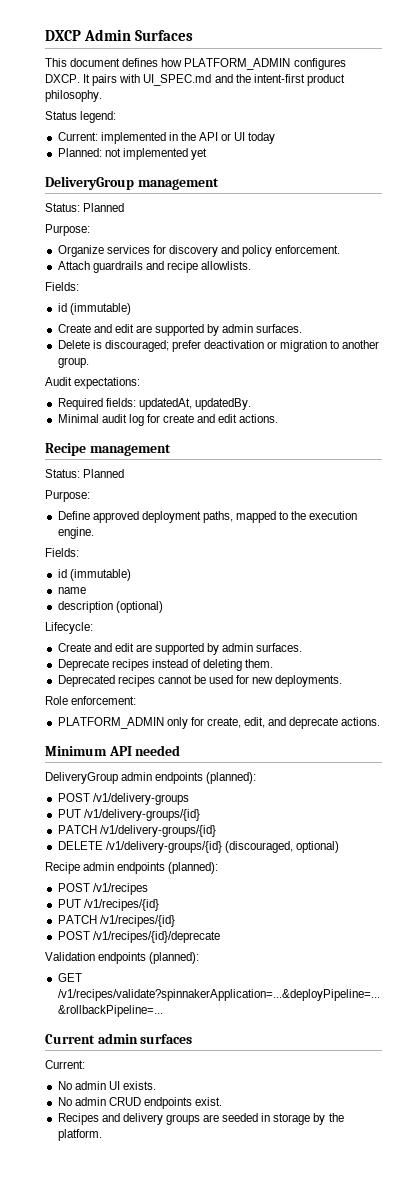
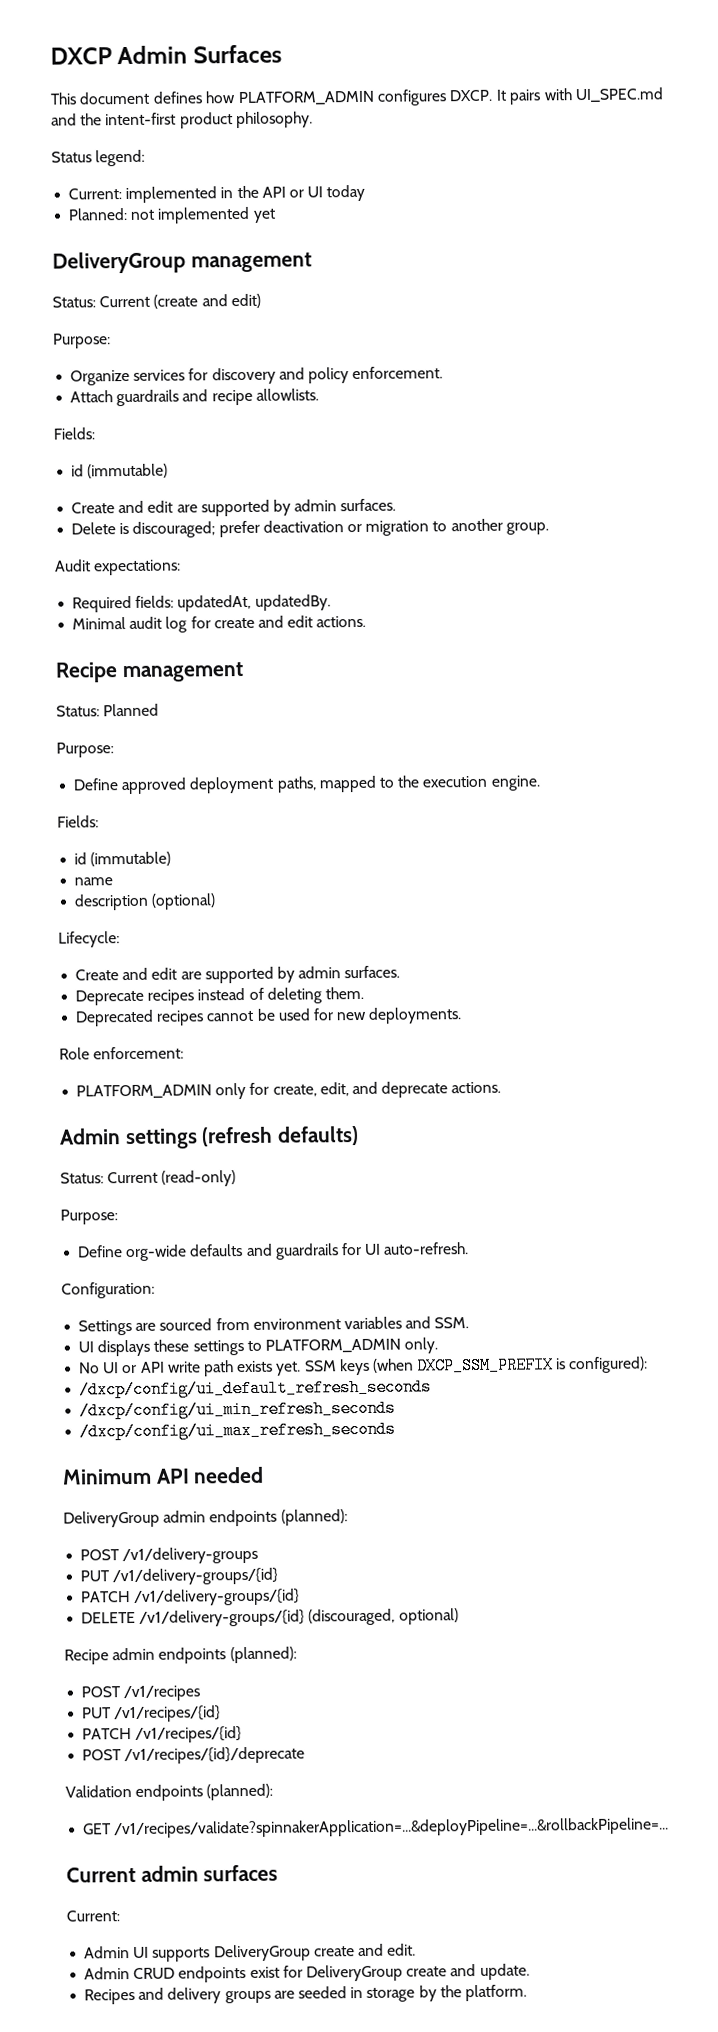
  DeliveryGroup management
- Status: Planned
+ Status: Current (create and edit)
+ Admin settings (refresh defaults)
+ Status: Current (read-only)
+ Purpose:
+ Define org-wide defaults and guardrails for UI auto-refresh.
+ Configuration:
+ Settings are sourced from environment variables and SSM.
+ UI displays these settings to PLATFORM_ADMIN only.
+ No UI or API write path exists yet. SSM keys (when DXCP_SSM_PREFIX is configured):
+ /dxcp/config/ui_default_refresh_seconds
+ /dxcp/config/ui_min_refresh_seconds
+ /dxcp/config/ui_max_refresh_seconds
- No admin UI exists.
- No admin CRUD endpoints exist.
+ Admin UI supports DeliveryGroup create and edit.
+ Admin CRUD endpoints exist for DeliveryGroup create and update.

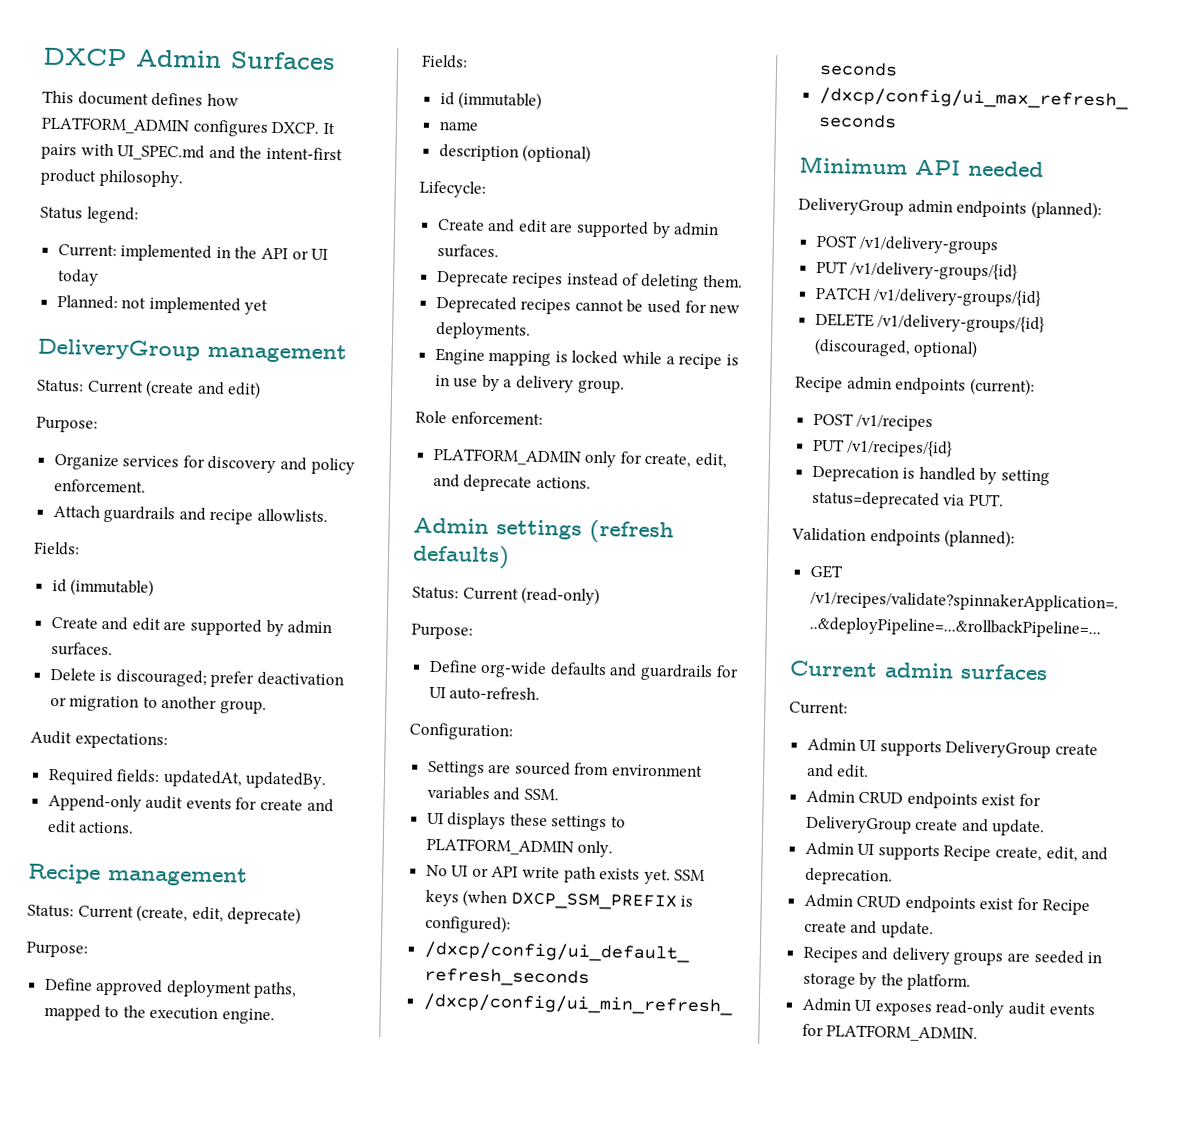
- Minimal audit log for create and edit actions.
+ Append-only audit events for create and edit actions.
- Status: Planned
+ Status: Current (create, edit, deprecate)
+ Engine mapping is locked while a recipe is in use by a delivery group.
- Recipe admin endpoints (planned):
+ Recipe admin endpoints (current):
- PATCH /v1/recipes/{id}
- POST /v1/recipes/{id}/deprecate
+ Deprecation is handled by setting status=deprecated via PUT.
+ Admin UI supports Recipe create, edit, and deprecation.
+ Admin CRUD endpoints exist for Recipe create and update.
+ Admin UI exposes read-only audit events for PLATFORM_ADMIN.

